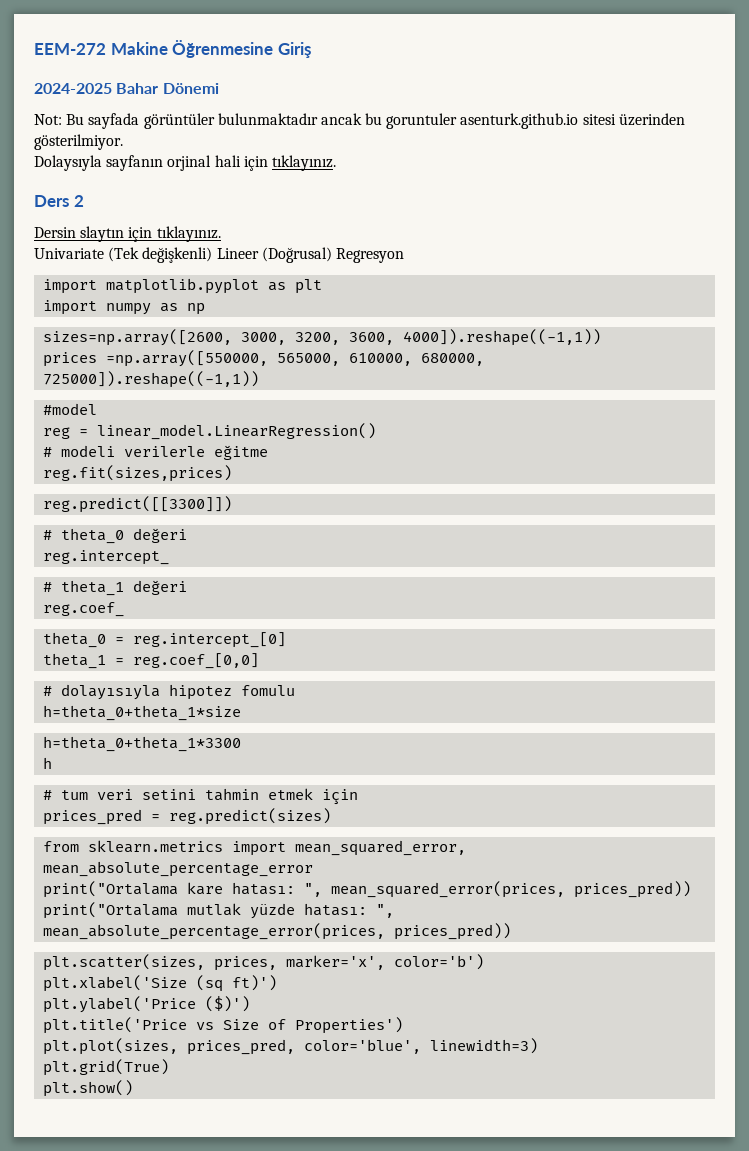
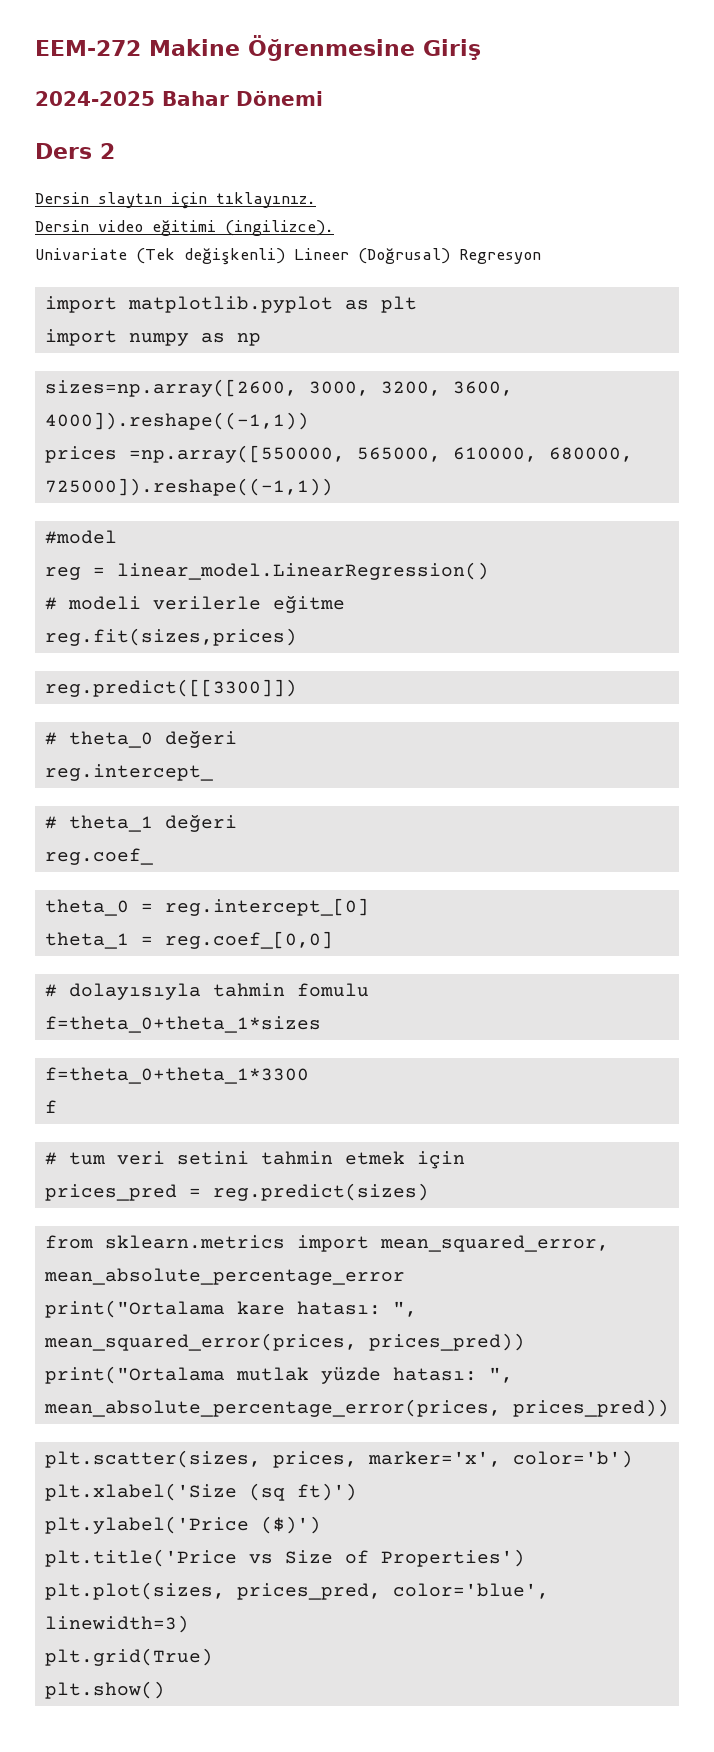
- Not: Bu sayfada görüntüler bulunmaktadır ancak bu goruntuler asenturk.github.io sitesi üzerinden gösterilmiyor.
- Dolaysıyla sayfanın orjinal hali için tıklayınız.
+ Dersin video eğitimi (ingilizce).
- # dolayısıyla hipotez fomulu
+ # dolayısıyla tahmin fomulu
- h=theta_0+theta_1*size
- h=theta_0+theta_1*3300
- h
+ f=theta_0+theta_1*sizes
+ f=theta_0+theta_1*3300
+ f

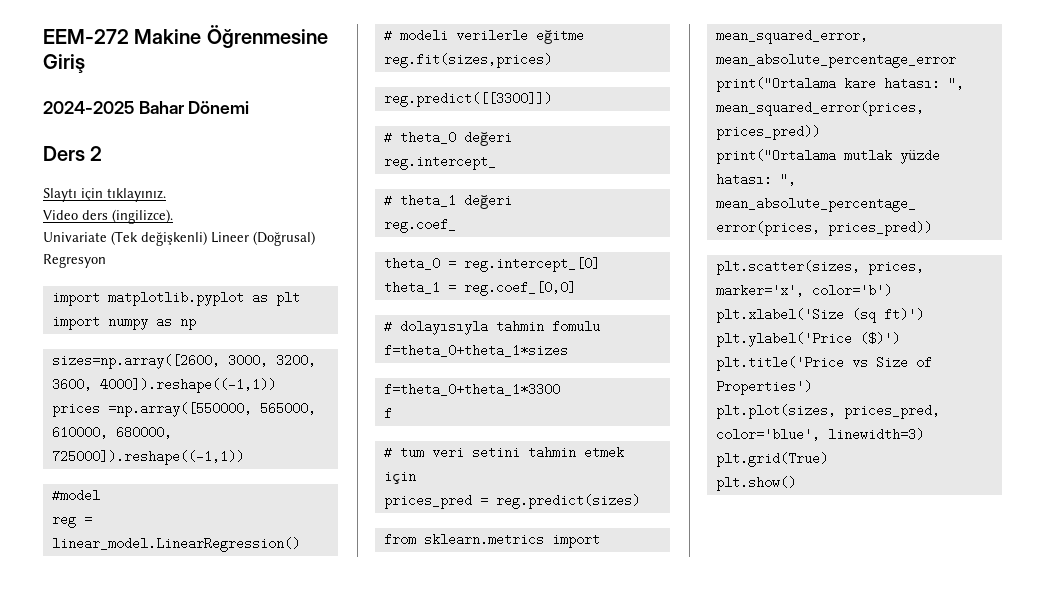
- Dersin slaytın için tıklayınız.
+ Slaytı için tıklayınız.
- Dersin video eğitimi (ingilizce).
+ Video ders (ingilizce).

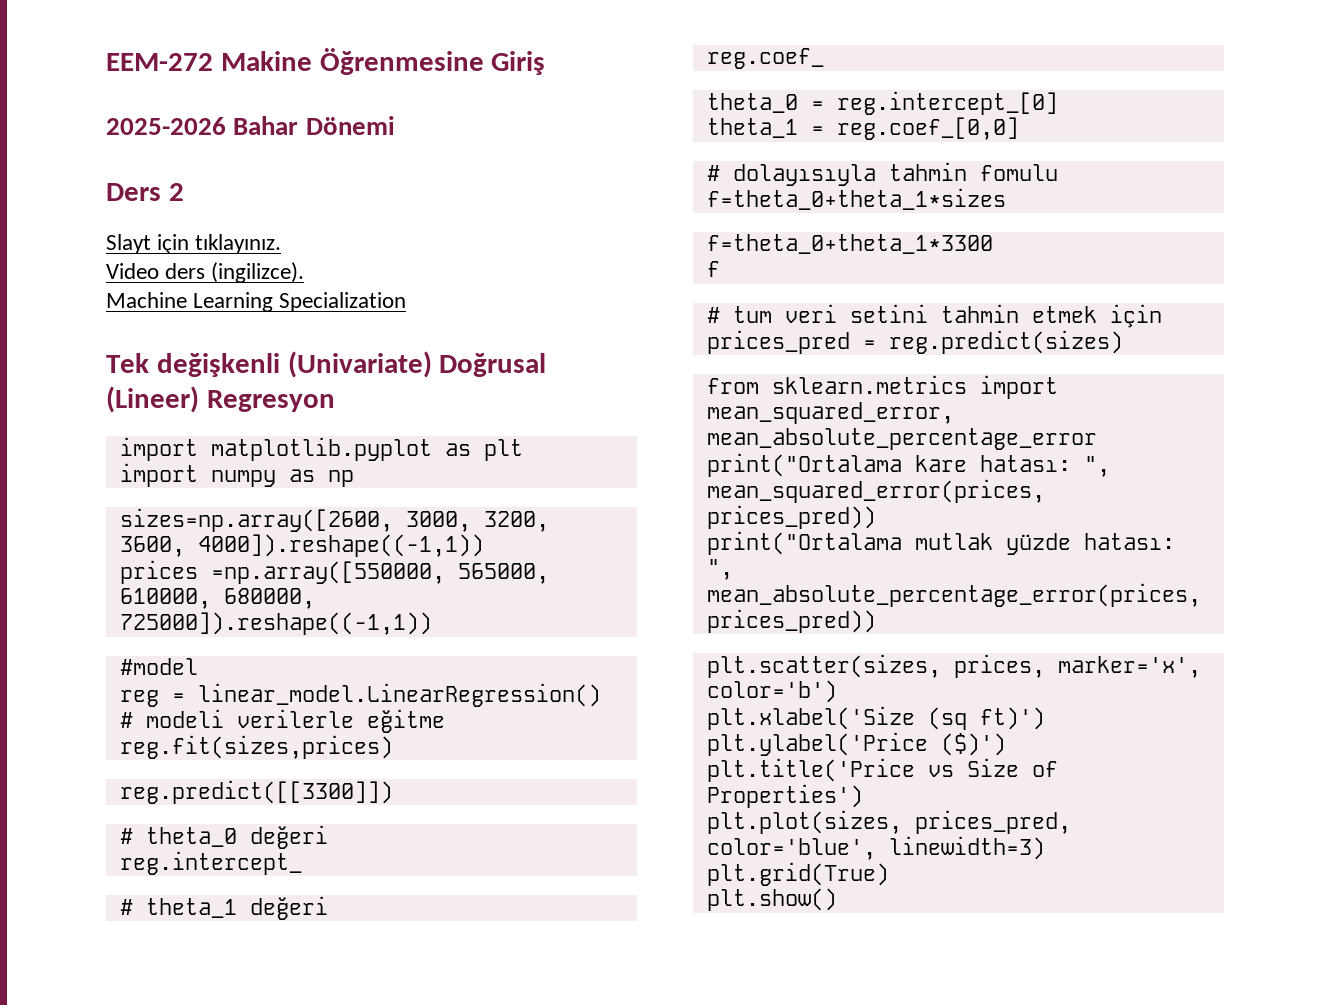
- 2024-2025 Bahar Dönemi
+ 2025-2026 Bahar Dönemi
- Slaytı için tıklayınız.
+ Slayt için tıklayınız.
- Univariate (Tek değişkenli) Lineer (Doğrusal) Regresyon
+ Machine Learning Specialization
+ Tek değişkenli (Univariate) Doğrusal (Lineer) Regresyon

